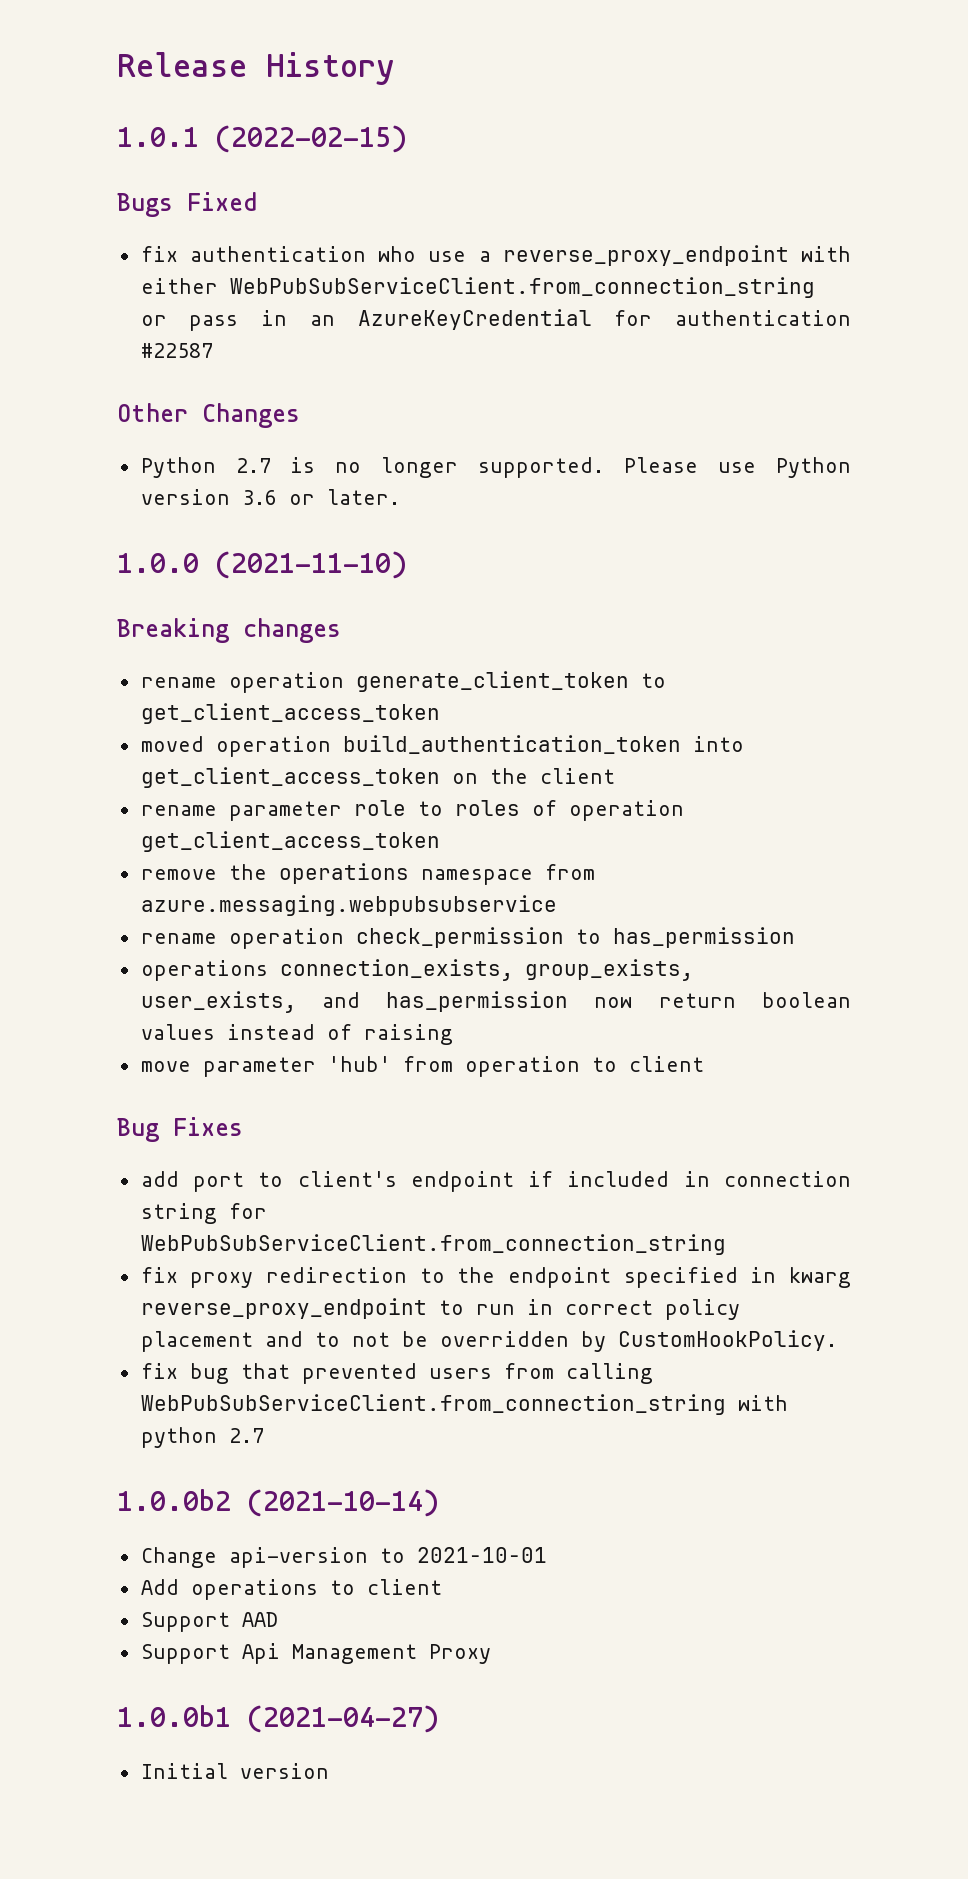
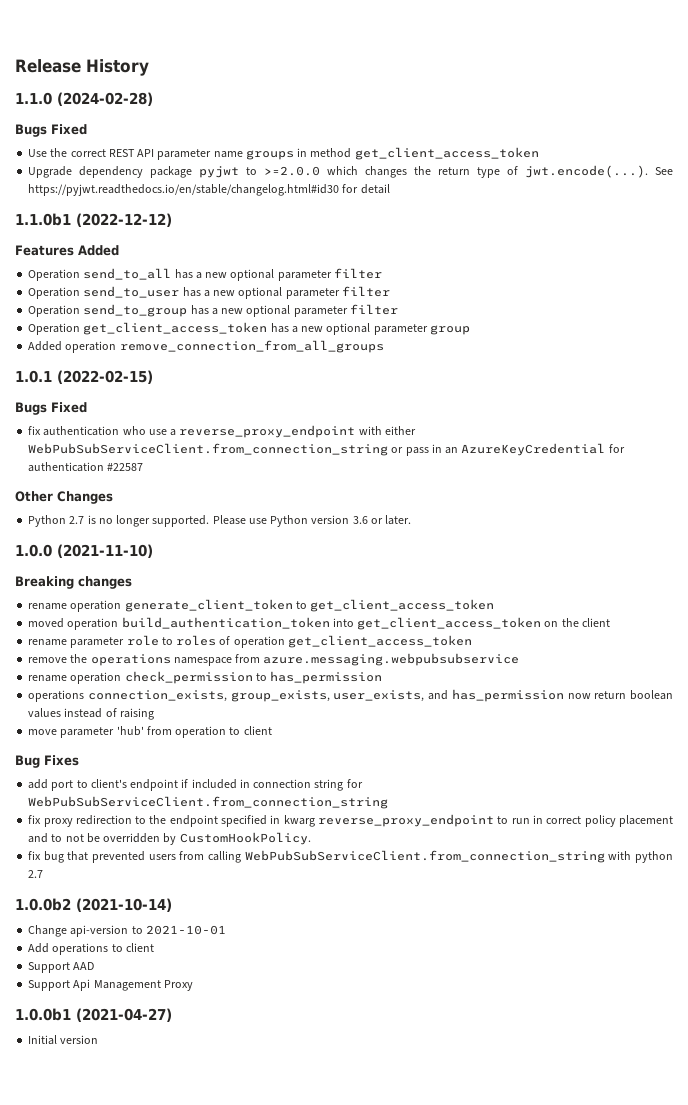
+ 1.1.0 (2024-02-28)
+ Bugs Fixed
+ Use the correct REST API parameter name groups in method get_client_access_token
+ Upgrade dependency package pyjwt to >=2.0.0 which changes the return type of jwt.encode(...). See https://pyjwt.readthedocs.io/en/stable/changelog.html#id30 for detail
+ 1.1.0b1 (2022-12-12)
+ Features Added
+ Operation send_to_all has a new optional parameter filter
+ Operation send_to_user has a new optional parameter filter
+ Operation send_to_group has a new optional parameter filter
+ Operation get_client_access_token has a new optional parameter group
+ Added operation remove_connection_from_all_groups

